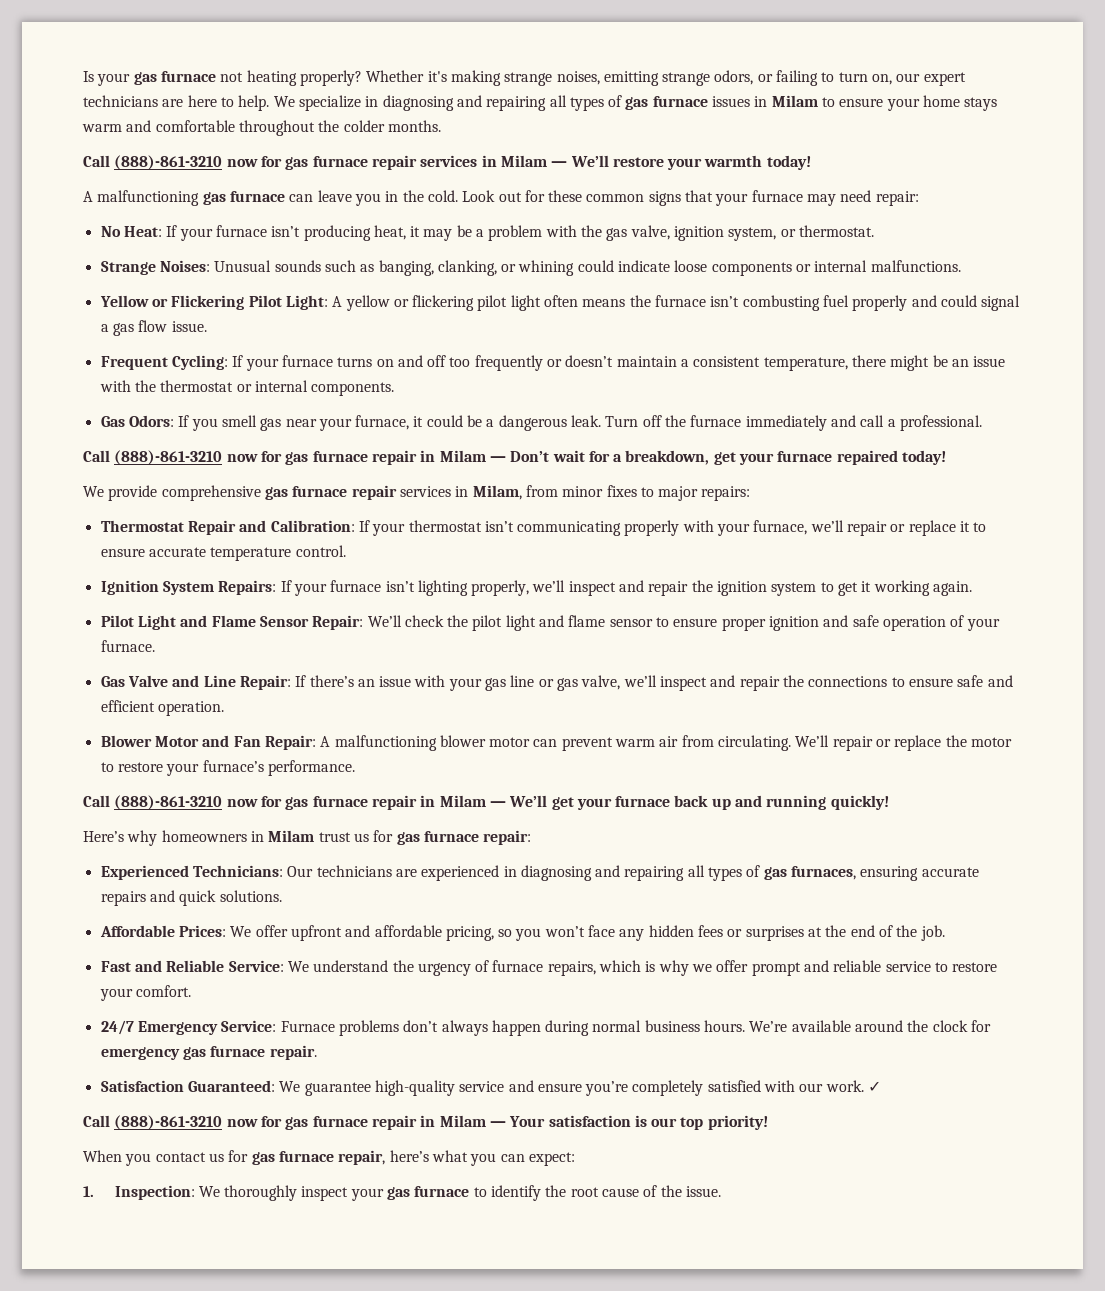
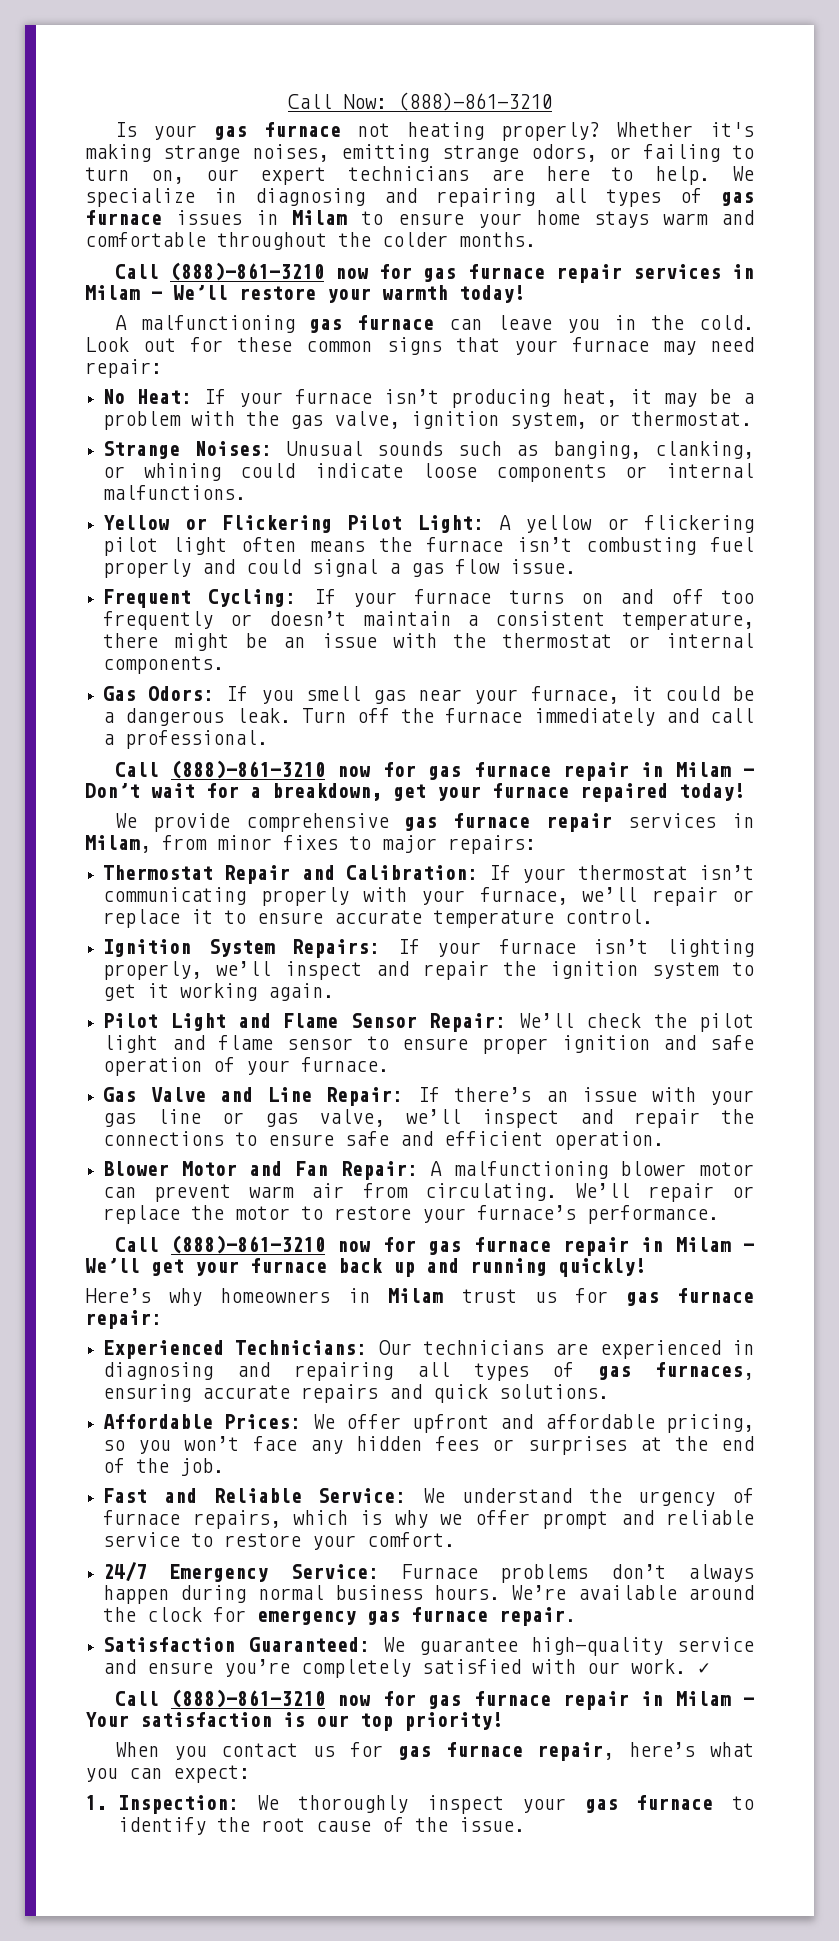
+ Call Now: (888)-861-3210

